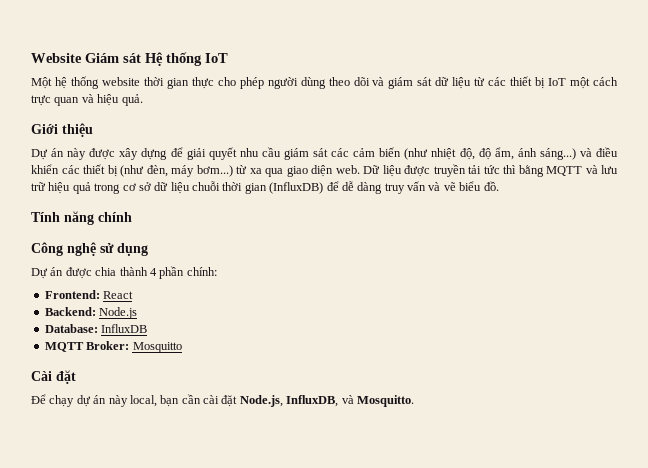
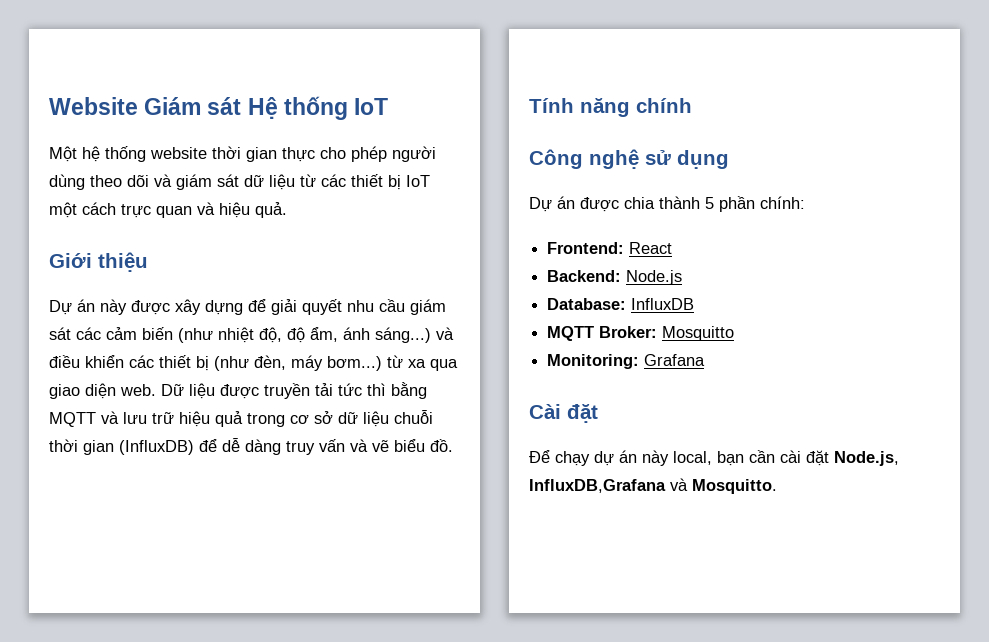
- Dự án được chia thành 4 phần chính:
+ Dự án được chia thành 5 phần chính:
+ Monitoring: Grafana
- Để chạy dự án này local, bạn cần cài đặt Node.js, InfluxDB, và Mosquitto.
+ Để chạy dự án này local, bạn cần cài đặt Node.js, InfluxDB,Grafana và Mosquitto.

